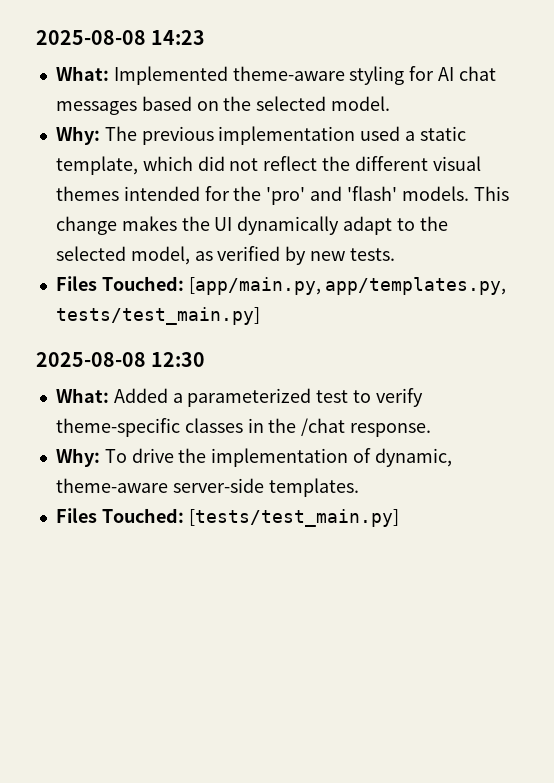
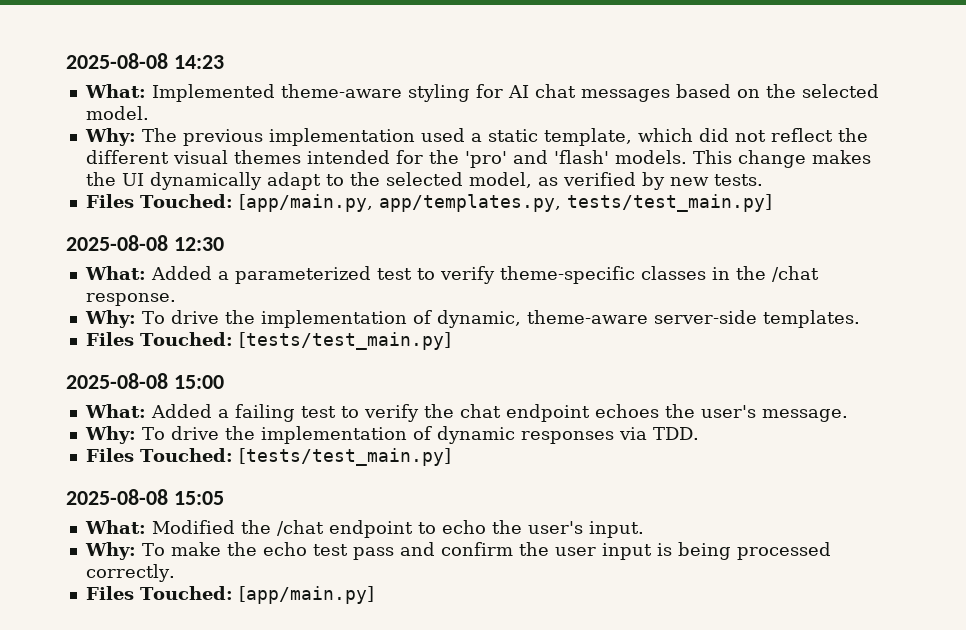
+ 2025-08-08 15:00
+ What: Added a failing test to verify the chat endpoint echoes the user's message.
+ Why: To drive the implementation of dynamic responses via TDD.
+ Files Touched: [tests/test_main.py]
+ 2025-08-08 15:05
+ What: Modified the /chat endpoint to echo the user's input.
+ Why: To make the echo test pass and confirm the user input is being processed correctly.
+ Files Touched: [app/main.py]

